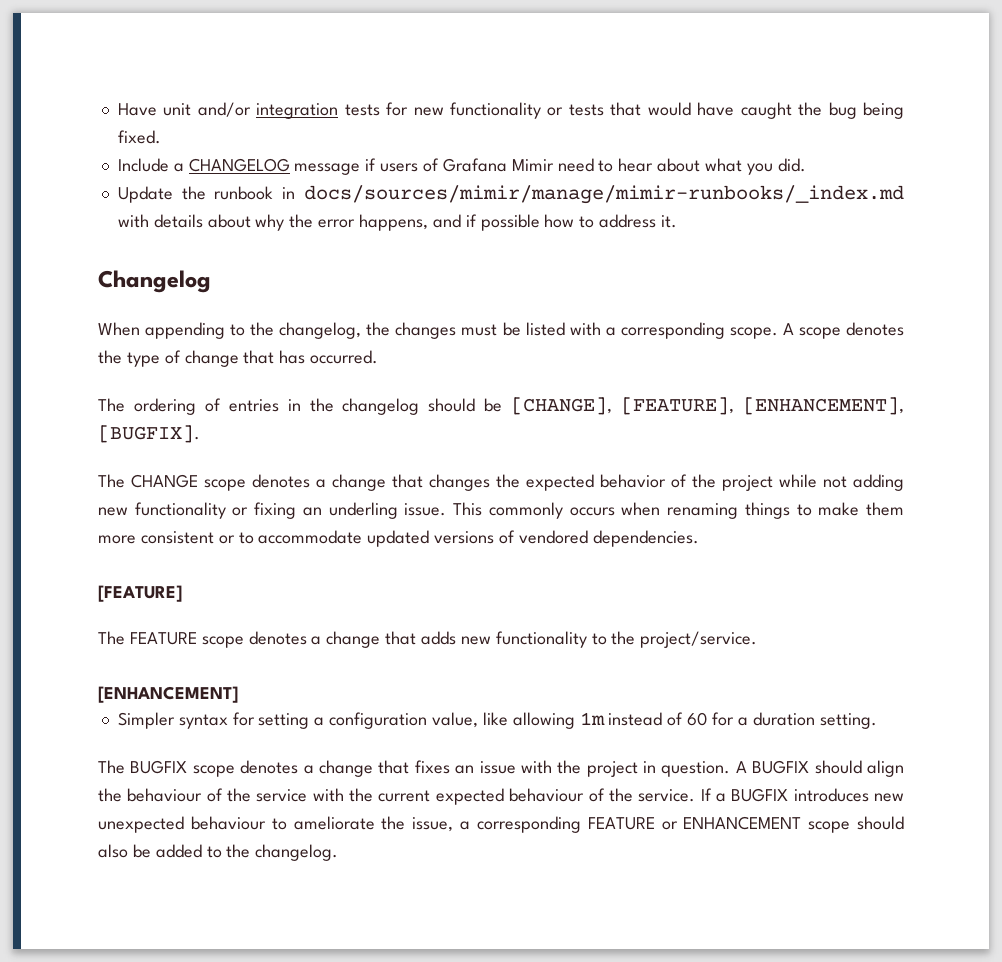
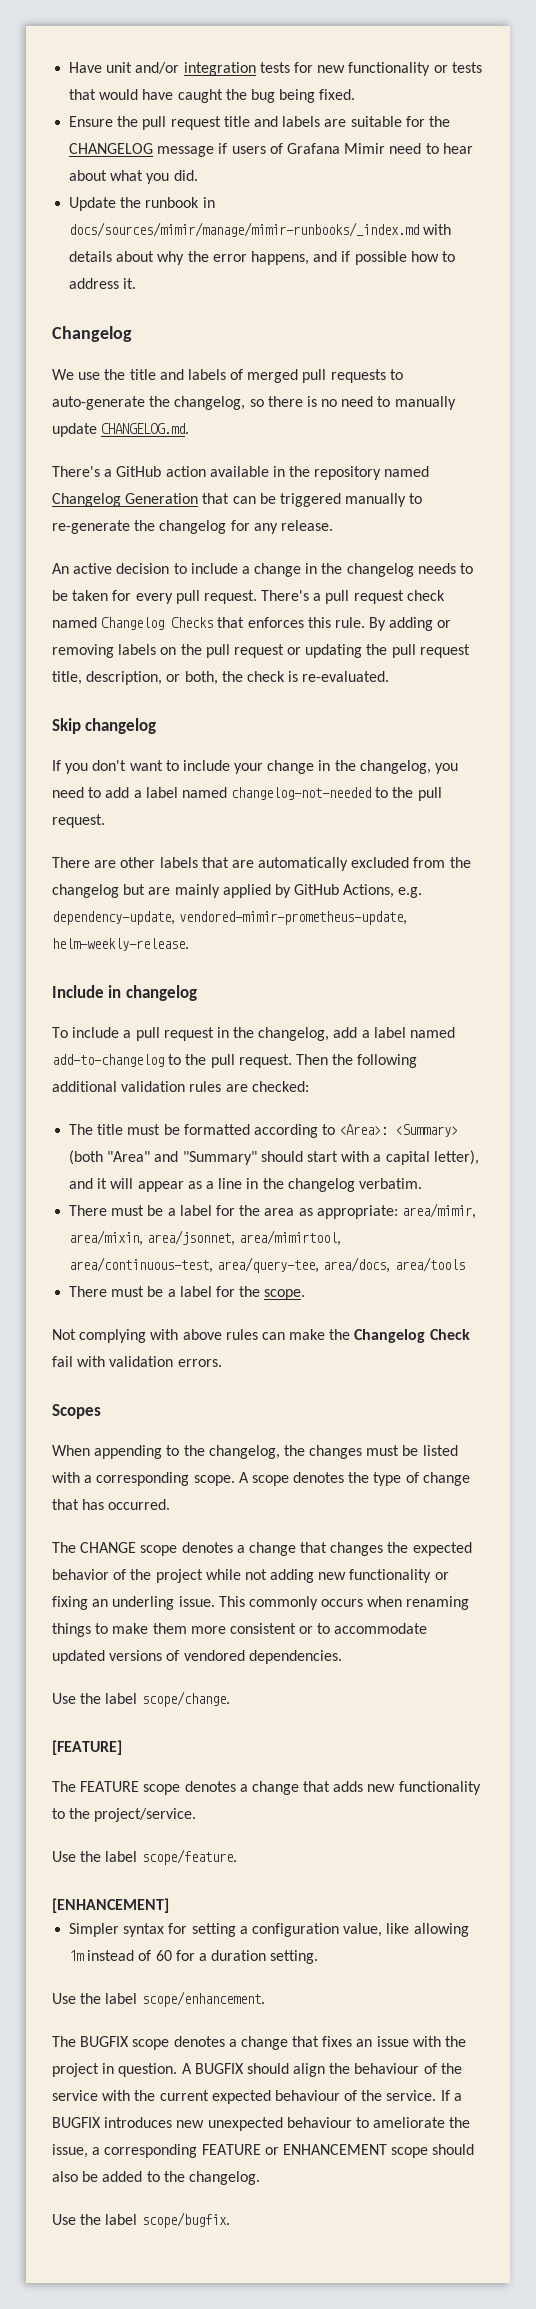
- Include a CHANGELOG message if users of Grafana Mimir need to hear about what you did.
+ Ensure the pull request title and labels are suitable for the CHANGELOG message if users of Grafana Mimir need to hear about what you did.
+ We use the title and labels of merged pull requests to auto-generate the changelog, so there is no need to manually update CHANGELOG.md.
+ There's a GitHub action available in the repository named Changelog Generation that can be triggered manually to re-generate the changelog for any release.
+ An active decision to include a change in the changelog needs to be taken for every pull request. There's a pull request check named Changelog Checks that enforces this rule. By adding or removing labels on the pull request or updating the pull request title, description, or both, the check is re-evaluated.
+ Skip changelog
+ If you don't want to include your change in the changelog, you need to add a label named changelog-not-needed to the pull request.
+ There are other labels that are automatically excluded from the changelog but are mainly applied by GitHub Actions, e.g. dependency-update, vendored-mimir-prometheus-update, helm-weekly-release.
+ Include in changelog
+ To include a pull request in the changelog, add a label named add-to-changelog to the pull request. Then the following additional validation rules are checked:
+ The title must be formatted according to <Area>: <Summary> (both "Area" and "Summary" should start with a capital letter), and it will appear as a line in the changelog verbatim.
+ There must be a label for the area as appropriate: area/mimir, area/mixin, area/jsonnet, area/mimirtool, area/continuous-test, area/query-tee, area/docs, area/tools
+ There must be a label for the scope.
+ Not complying with above rules can make the Changelog Check fail with validation errors.
+ Scopes
- The ordering of entries in the changelog should be [CHANGE], [FEATURE], [ENHANCEMENT], [BUGFIX].
+ Use the label scope/change.
+ Use the label scope/feature.
+ Use the label scope/enhancement.
+ Use the label scope/bugfix.

